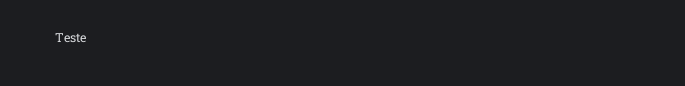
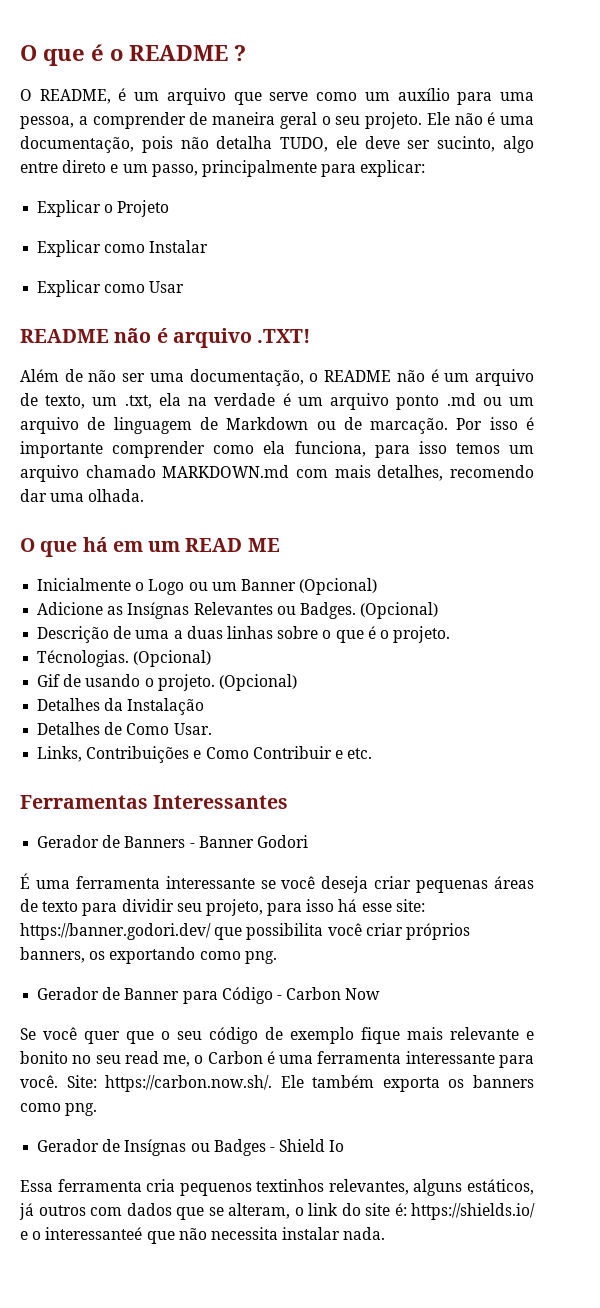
- Teste
+ O que é o README ?
+ O README, é um arquivo que serve como um auxílio para uma pessoa, a comprender de maneira geral o seu projeto. Ele não é uma documentação, pois não detalha TUDO, ele deve ser sucinto, algo entre direto e um passo, principalmente para explicar:
+ Explicar o Projeto
+ Explicar como Instalar
+ Explicar como Usar
+ README não é arquivo .TXT!
+ Além de não ser uma documentação, o README não é um arquivo de texto, um .txt, ela na verdade é um arquivo ponto .md ou um arquivo de linguagem de Markdown ou de marcação. Por isso é importante comprender como ela funciona, para isso temos um arquivo chamado MARKDOWN.md com mais detalhes, recomendo dar uma olhada.
+ O que há em um READ ME
+ Inicialmente o Logo ou um Banner (Opcional)
+ Adicione as Insígnas Relevantes ou Badges. (Opcional)
+ Descrição de uma a duas linhas sobre o que é o projeto.
+ Técnologias. (Opcional)
+ Gif de usando o projeto. (Opcional)
+ Detalhes da Instalação
+ Detalhes de Como Usar.
+ Links, Contribuições e Como Contribuir e etc.
+ Ferramentas Interessantes
+ Gerador de Banners - Banner Godori
+ É uma ferramenta interessante se você deseja criar pequenas áreas de texto para dividir seu projeto, para isso há esse site: https://banner.godori.dev/ que possibilita você criar próprios banners, os exportando como png.
+ Gerador de Banner para Código - Carbon Now
+ Se você quer que o seu código de exemplo fique mais relevante e bonito no seu read me, o Carbon é uma ferramenta interessante para você. Site: https://carbon.now.sh/. Ele também exporta os banners como png.
+ Gerador de Insígnas ou Badges - Shield Io
+ Essa ferramenta cria pequenos textinhos relevantes, alguns estáticos, já outros com dados que se alteram, o link do site é: https://shields.io/ e o interessanteé que não necessita instalar nada.

